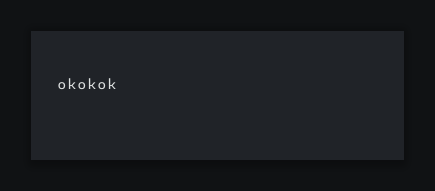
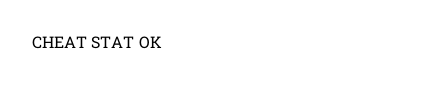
- okokok
+ CHEAT STAT OK

